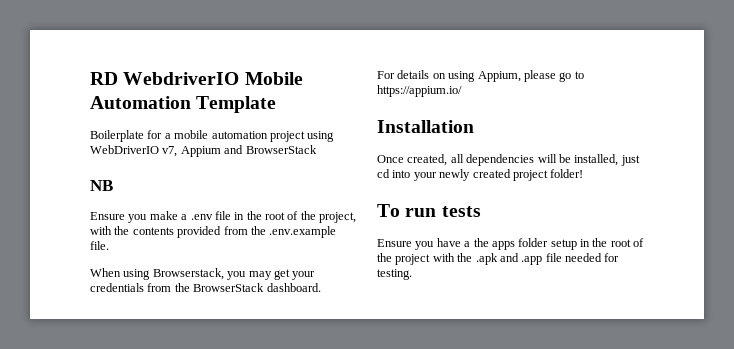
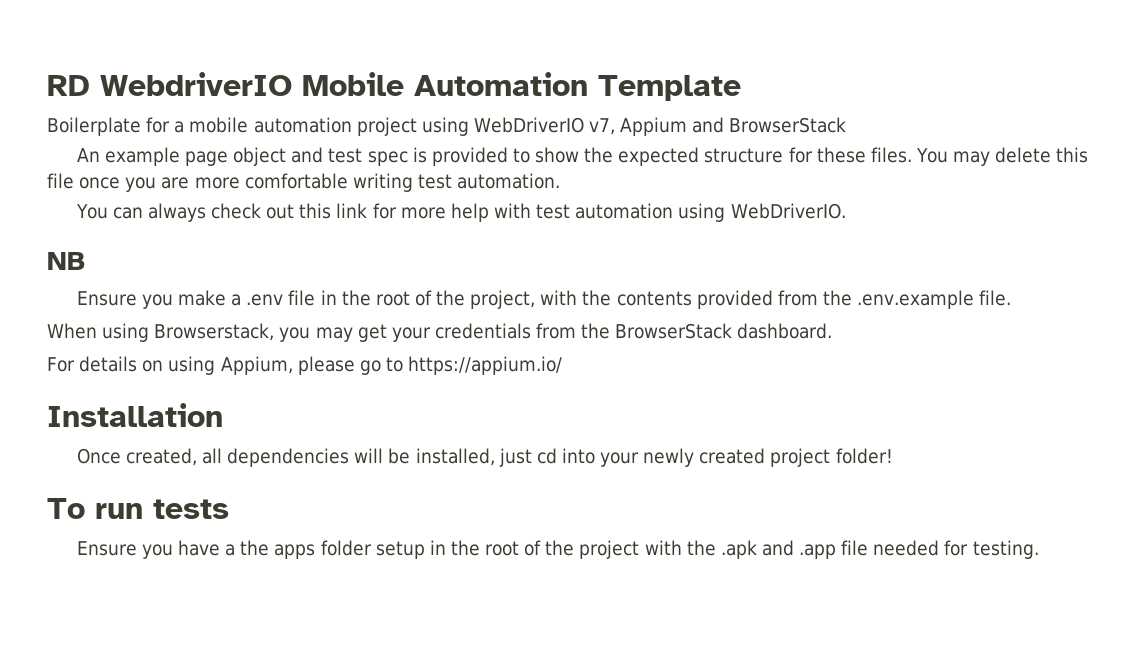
+ An example page object and test spec is provided to show the expected structure for these files. You may delete this file once you are more comfortable writing test automation.
+ You can always check out this link for more help with test automation using WebDriverIO.

